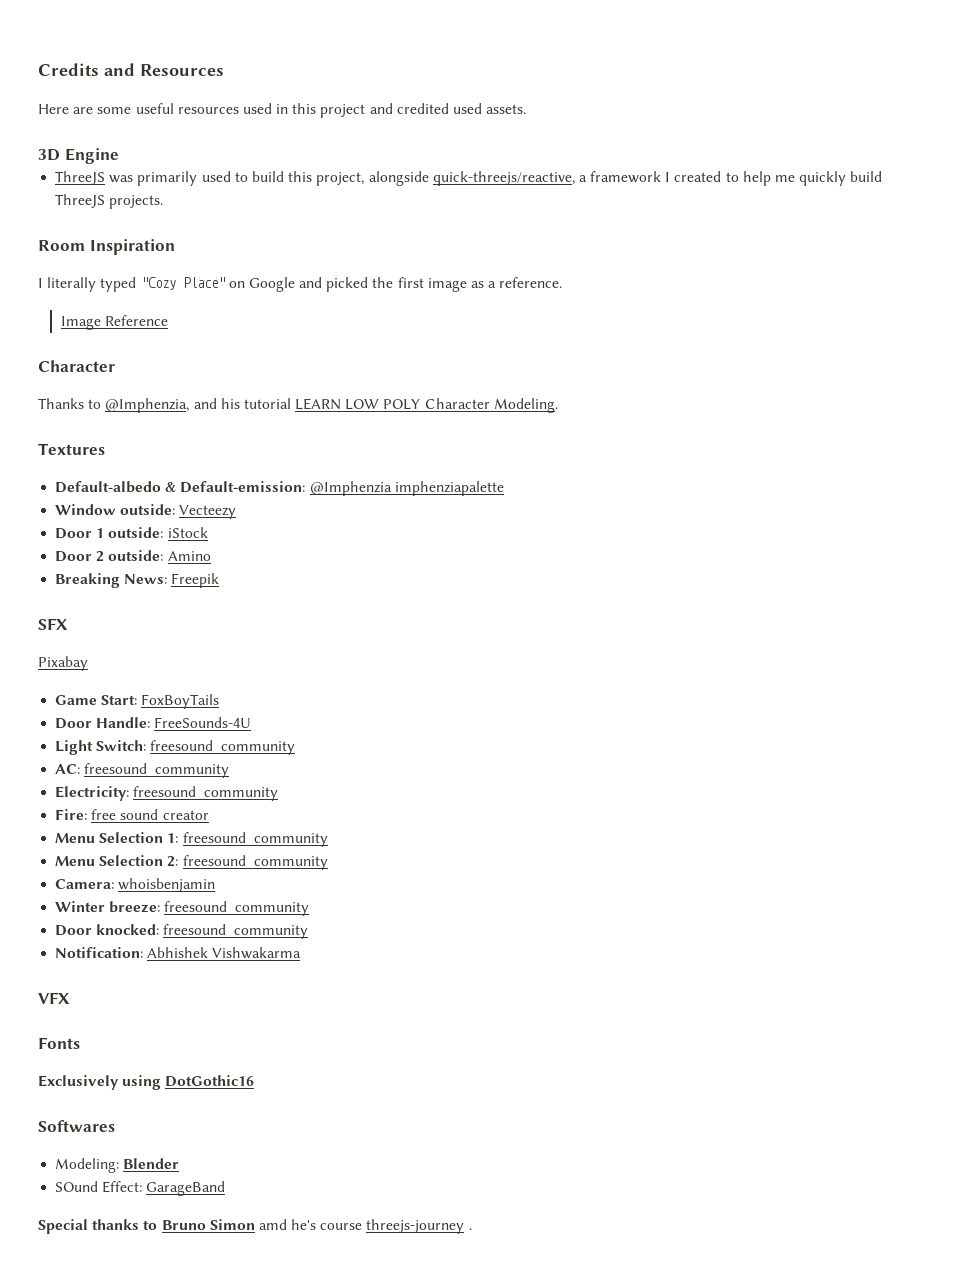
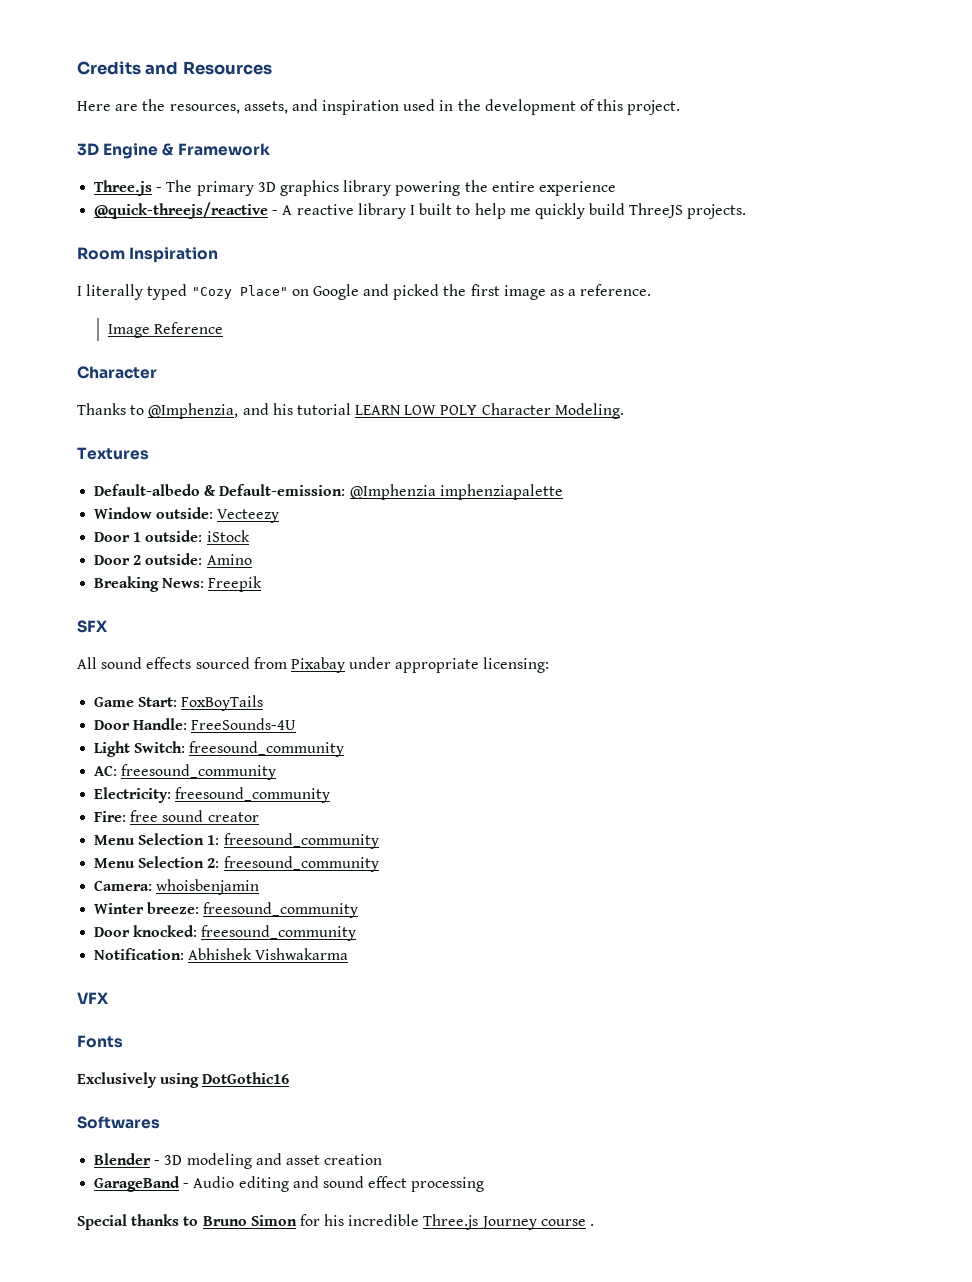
- Here are some useful resources used in this project and credited used assets.
- 3D Engine
- ThreeJS was primarily used to build this project, alongside quick-threejs/reactive, a framework I created to help me quickly build ThreeJS projects.
+ Here are the resources, assets, and inspiration used in the development of this project.
+ 3D Engine & Framework
+ Three.js - The primary 3D graphics library powering the entire experience
+ @quick-threejs/reactive - A reactive library I built to help me quickly build ThreeJS projects.
- Pixabay
+ All sound effects sourced from Pixabay under appropriate licensing:
- Modeling: Blender
- SOund Effect: GarageBand
+ Blender - 3D modeling and asset creation
+ GarageBand - Audio editing and sound effect processing
- Special thanks to Bruno Simon amd he's course threejs-journey .
+ Special thanks to Bruno Simon for his incredible Three.js Journey course .

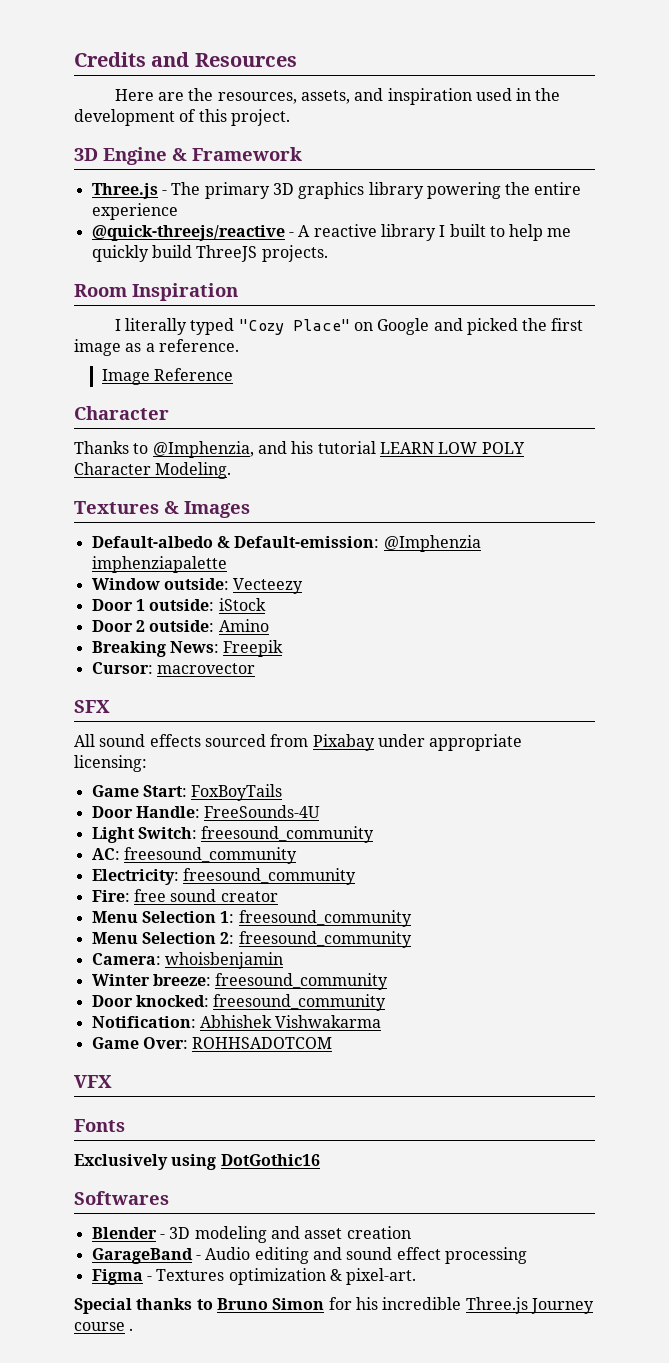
- Textures
+ Textures & Images
+ Cursor: macrovector
+ Game Over: ROHHSADOTCOM
+ Figma - Textures optimization & pixel-art.

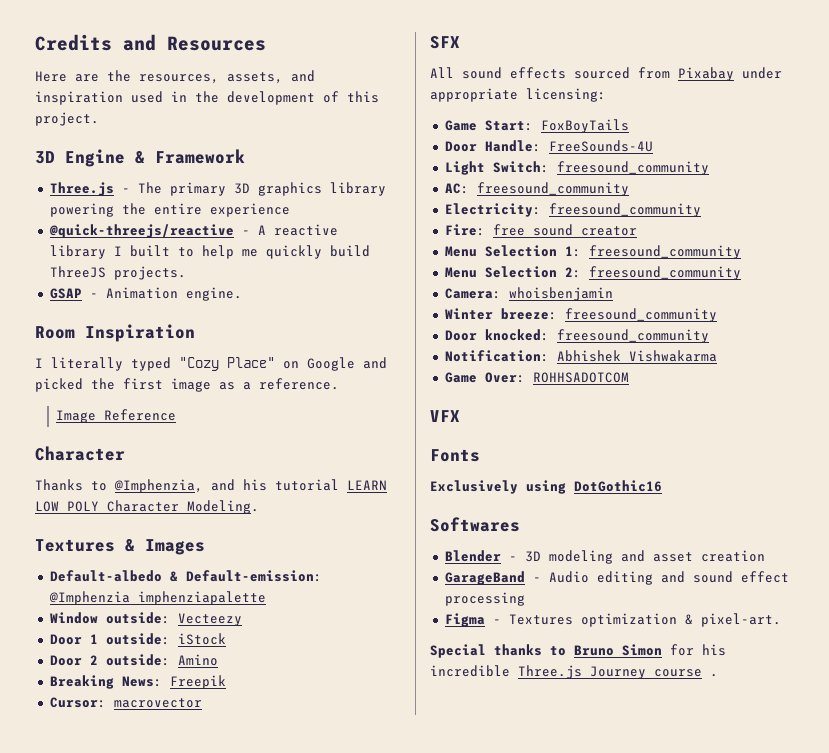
+ GSAP - Animation engine.

